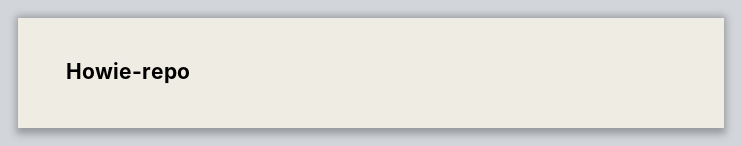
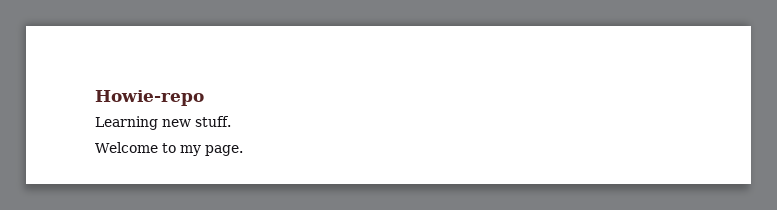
+ Learning new stuff.
+ Welcome to my page.

